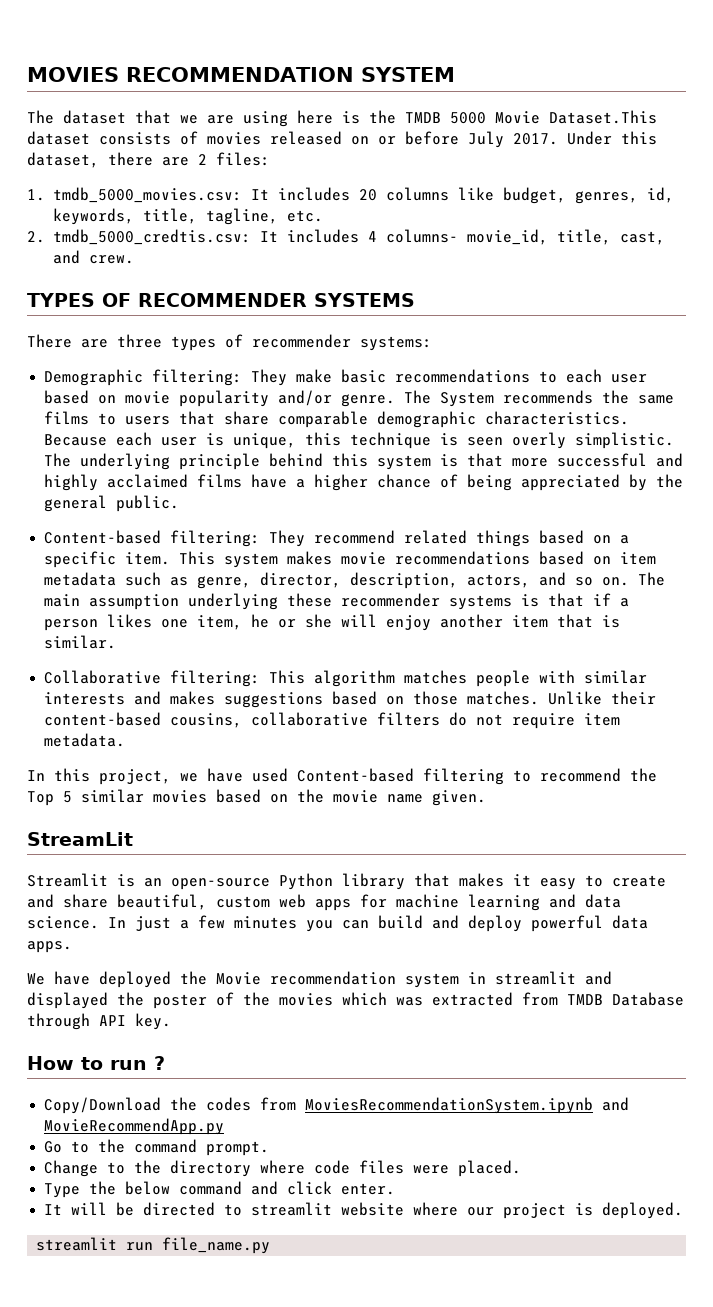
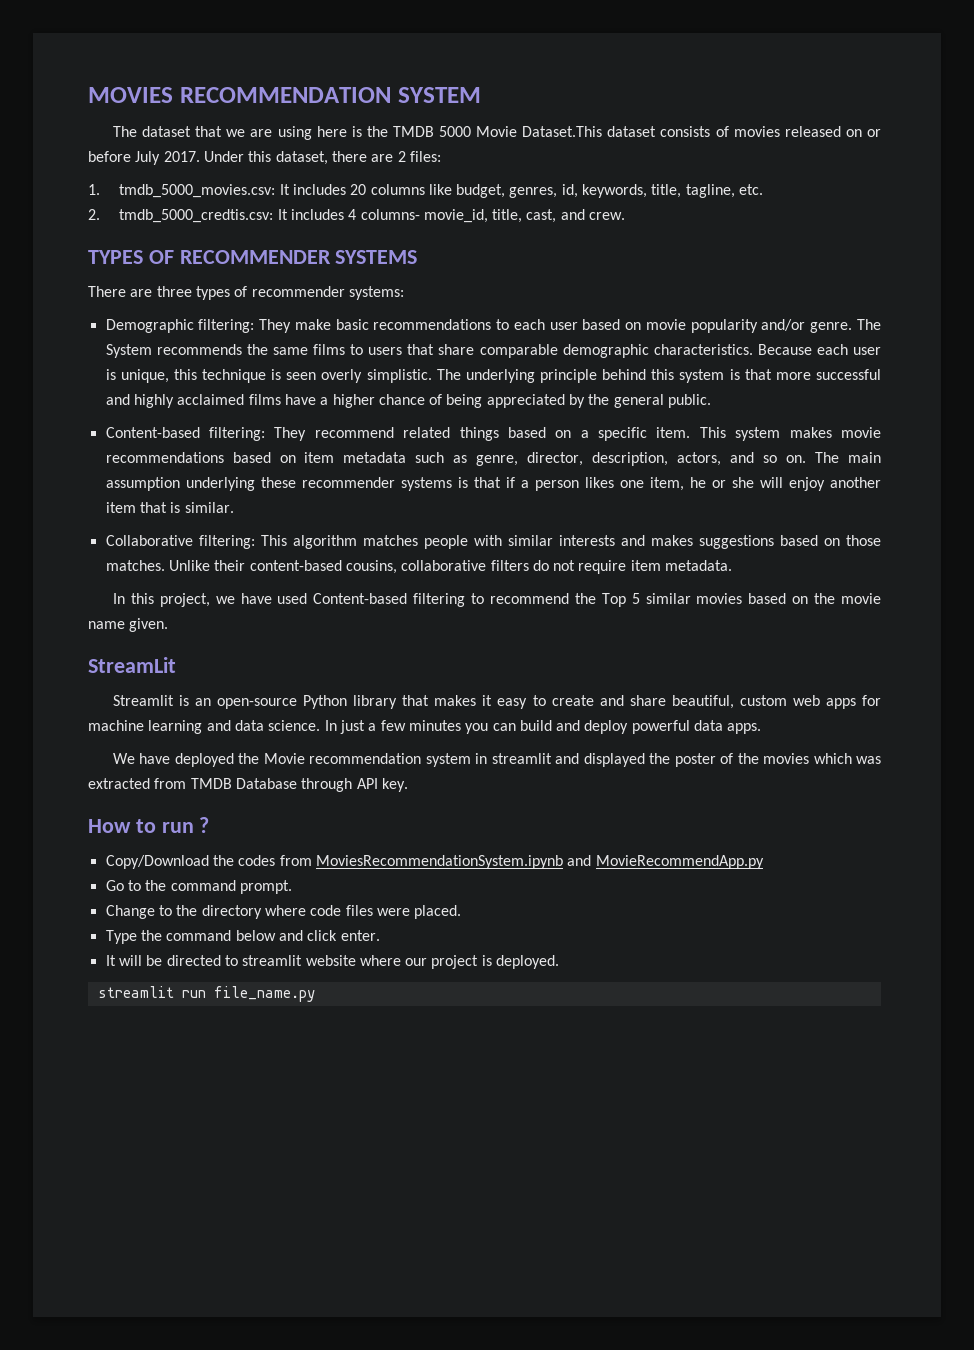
- Type the below command and click enter.
+ Type the command below and click enter.

